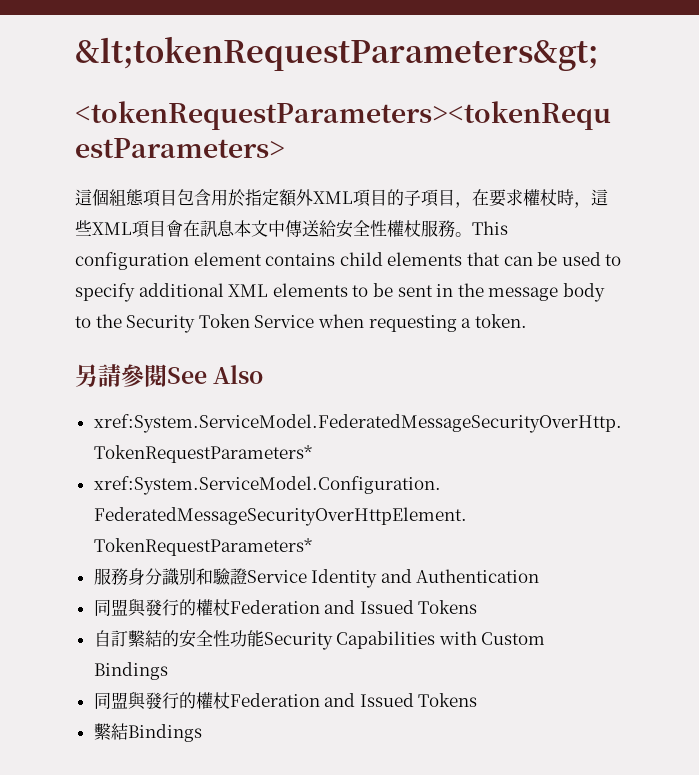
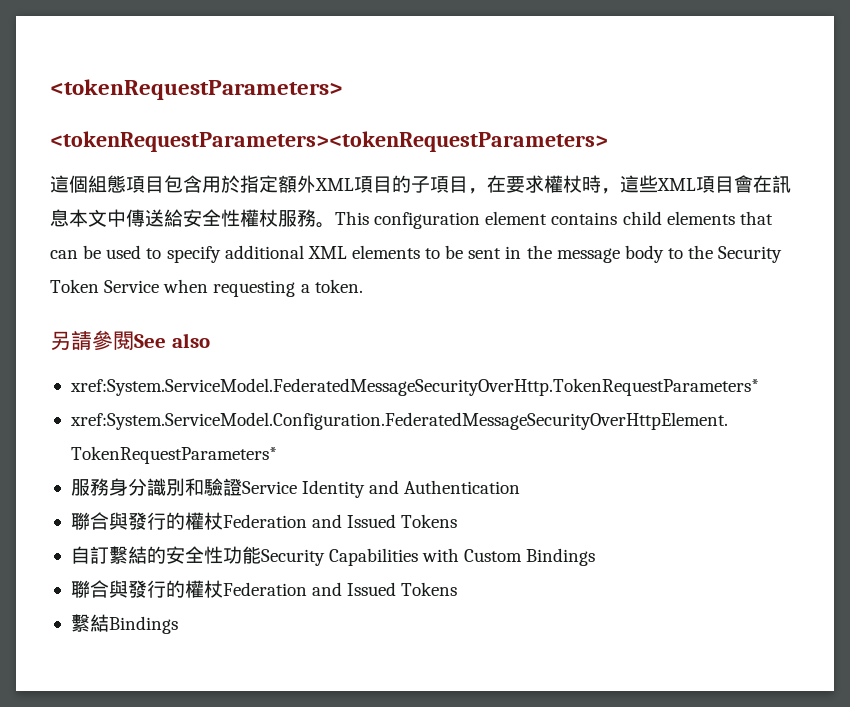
- &lt;tokenRequestParameters&gt;
+ <tokenRequestParameters>
- 另請參閱See Also
+ 另請參閱See also
  服務身分識別和驗證Service Identity and Authentication
- 同盟與發行的權杖Federation and Issued Tokens
+ 聯合與發行的權杖Federation and Issued Tokens
  自訂繫結的安全性功能Security Capabilities with Custom Bindings
- 同盟與發行的權杖Federation and Issued Tokens
+ 聯合與發行的權杖Federation and Issued Tokens

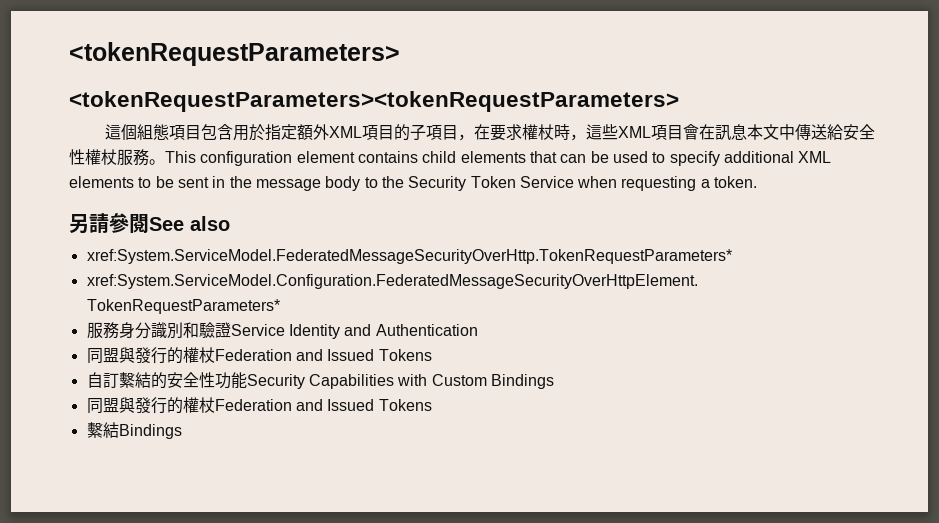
  服務身分識別和驗證Service Identity and Authentication
- 聯合與發行的權杖Federation and Issued Tokens
+ 同盟與發行的權杖Federation and Issued Tokens
  自訂繫結的安全性功能Security Capabilities with Custom Bindings
- 聯合與發行的權杖Federation and Issued Tokens
+ 同盟與發行的權杖Federation and Issued Tokens

